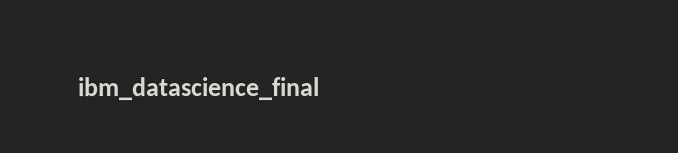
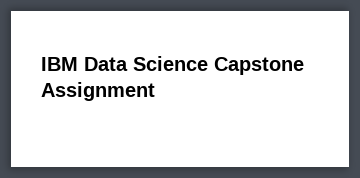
- ibm_datascience_final
+ IBM Data Science Capstone Assignment

